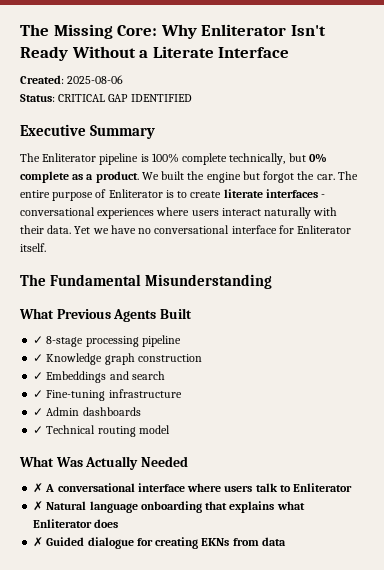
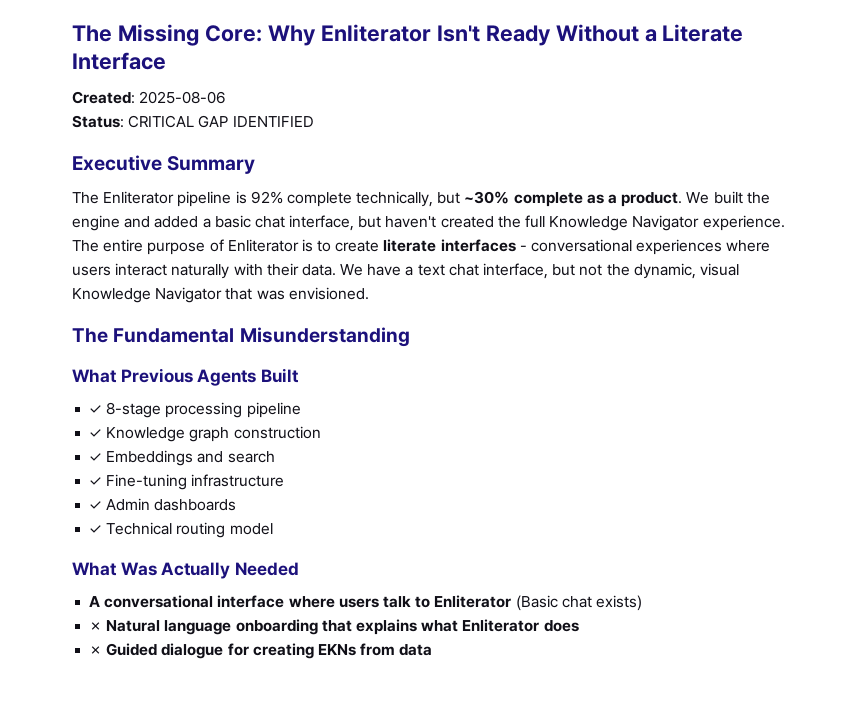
- The Enliterator pipeline is 100% complete technically, but 0% complete as a product.
+ The Enliterator pipeline is 92% complete technically, but ~30% complete as a product.
- We built the engine but forgot the car.
+ We built the engine and added a basic chat interface, but haven't created the full Knowledge Navigator experience.
- Yet we have no conversational interface for Enliterator itself.
+ We have a text chat interface, but not the dynamic, visual Knowledge Navigator that was envisioned.
- ✗ A conversational interface where users talk to Enliterator
+ A conversational interface where users talk to Enliterator (Basic chat exists)

